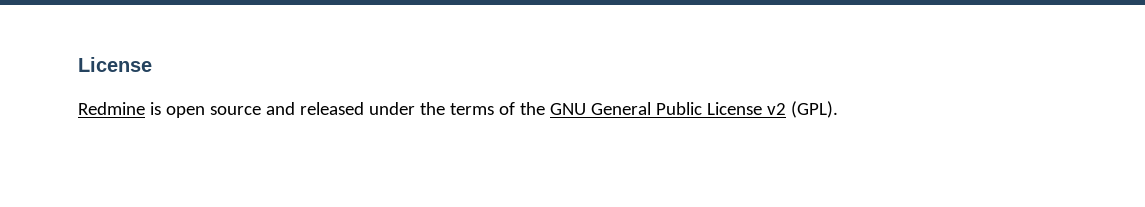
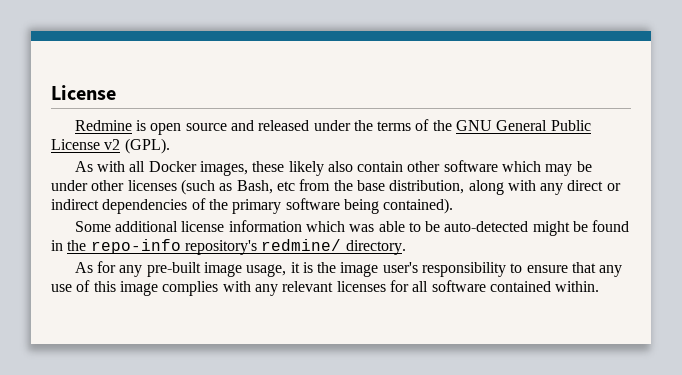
+ As with all Docker images, these likely also contain other software which may be under other licenses (such as Bash, etc from the base distribution, along with any direct or indirect dependencies of the primary software being contained).
+ Some additional license information which was able to be auto-detected might be found in the repo-info repository's redmine/ directory.
+ As for any pre-built image usage, it is the image user's responsibility to ensure that any use of this image complies with any relevant licenses for all software contained within.

